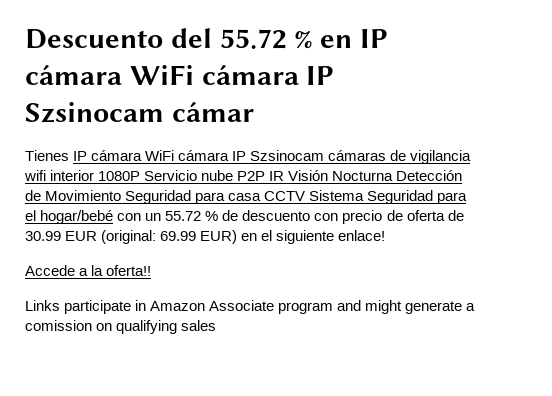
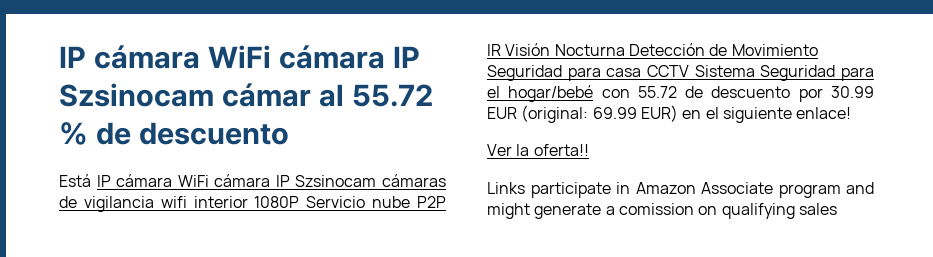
- Descuento del 55.72 % en IP cámara WiFi cámara IP Szsinocam cámar
- Tienes IP cámara WiFi cámara IP Szsinocam cámaras de vigilancia wifi interior 1080P Servicio nube P2P IR Visión Nocturna Detección de Movimiento Seguridad para casa CCTV Sistema Seguridad para el hogar/bebé con un 55.72 % de descuento con precio de oferta de 30.99 EUR (original: 69.99 EUR) en el siguiente enlace!
+ IP cámara WiFi cámara IP Szsinocam cámar al 55.72 % de descuento
+ Está IP cámara WiFi cámara IP Szsinocam cámaras de vigilancia wifi interior 1080P Servicio nube P2P IR Visión Nocturna Detección de Movimiento Seguridad para casa CCTV Sistema Seguridad para el hogar/bebé con 55.72 de descuento por 30.99 EUR (original: 69.99 EUR) en el siguiente enlace!
- Accede a la oferta!!
+ Ver la oferta!!

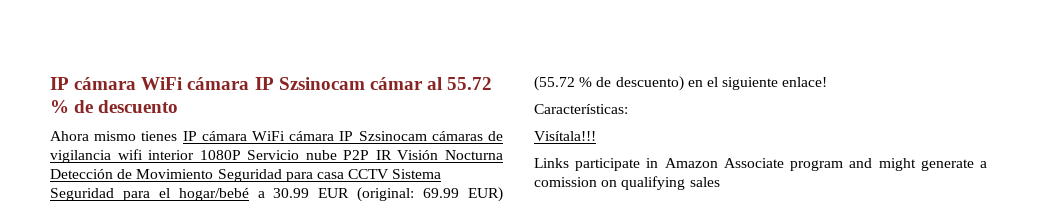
- Está IP cámara WiFi cámara IP Szsinocam cámaras de vigilancia wifi interior 1080P Servicio nube P2P IR Visión Nocturna Detección de Movimiento Seguridad para casa CCTV Sistema Seguridad para el hogar/bebé con 55.72 de descuento por 30.99 EUR (original: 69.99 EUR) en el siguiente enlace!
+ Ahora mismo tienes IP cámara WiFi cámara IP Szsinocam cámaras de vigilancia wifi interior 1080P Servicio nube P2P IR Visión Nocturna Detección de Movimiento Seguridad para casa CCTV Sistema Seguridad para el hogar/bebé a 30.99 EUR (original: 69.99 EUR) (55.72 % de descuento) en el siguiente enlace!
- Ver la oferta!!
+ Características:
+ Visítala!!!

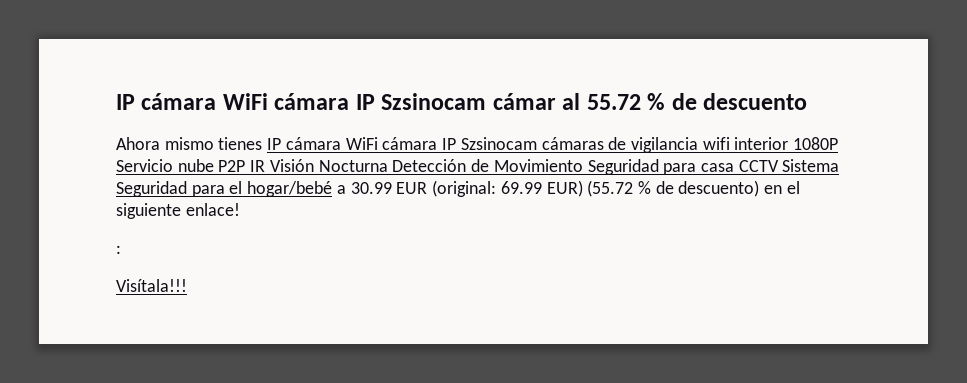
- Características:
+ :
- Links participate in Amazon Associate program and might generate a comission on qualifying sales

